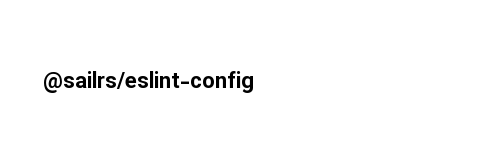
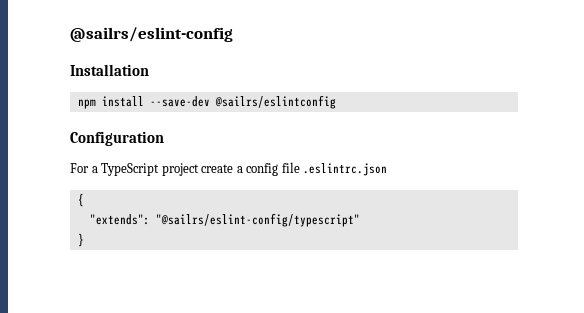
+ Installation
+ npm install --save-dev @sailrs/eslintconfig
+ Configuration
+ For a TypeScript project create a config file .eslintrc.json
+ {
+ "extends": "@sailrs/eslint-config/typescript"
+ }

